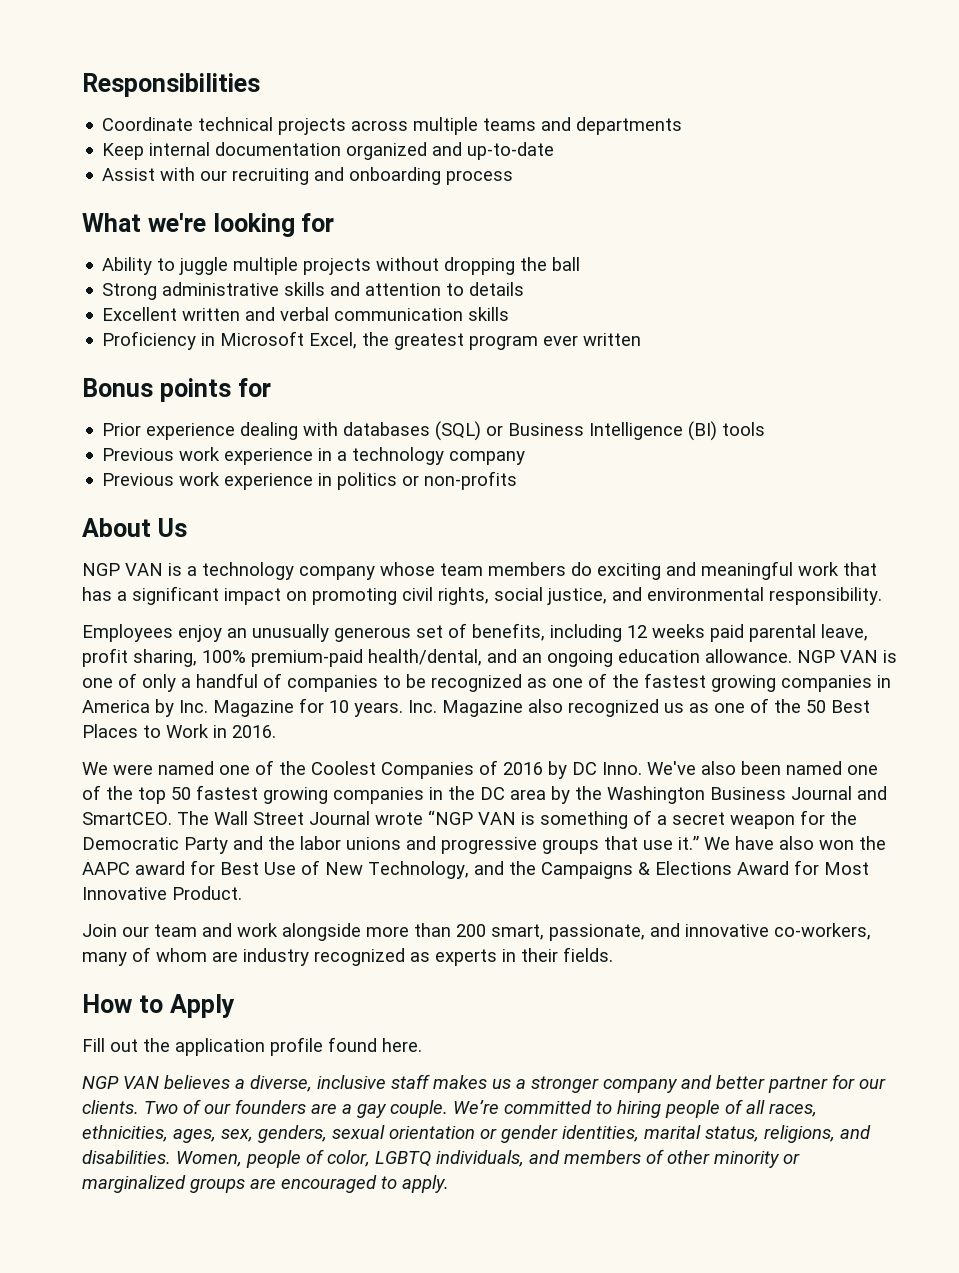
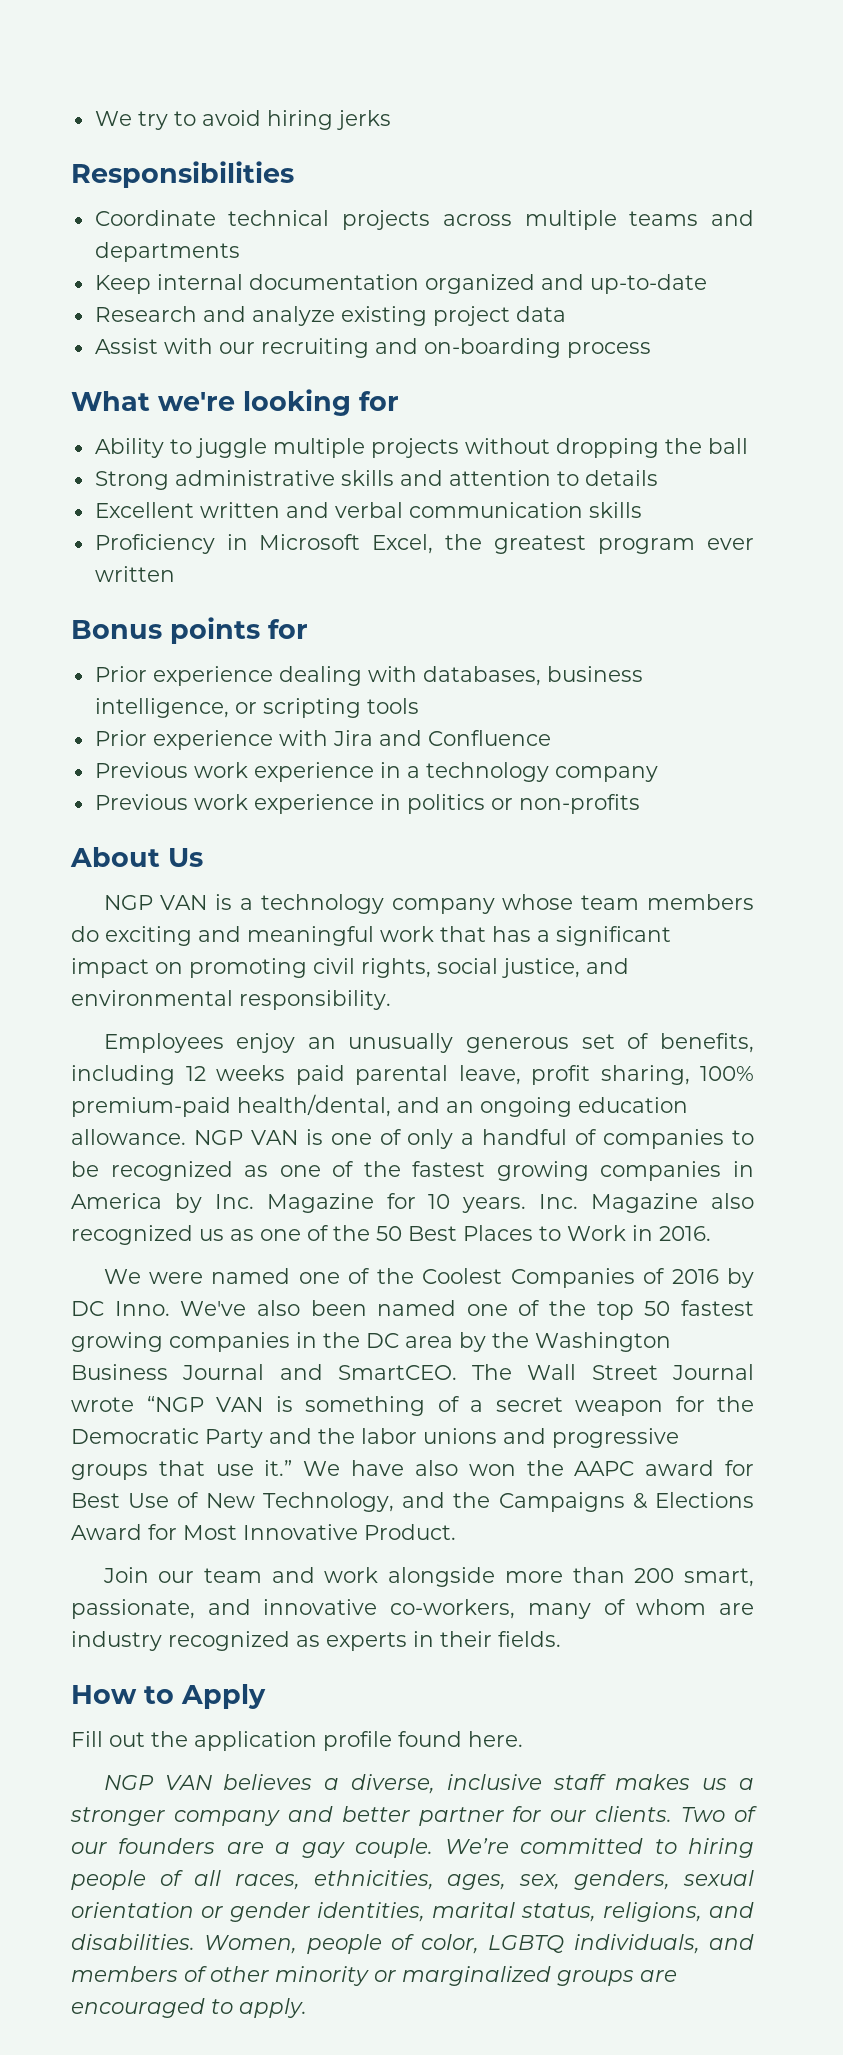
+ We try to avoid hiring jerks
+ Research and analyze existing project data
- Assist with our recruiting and onboarding process
+ Assist with our recruiting and on-boarding process
- Prior experience dealing with databases (SQL) or Business Intelligence (BI) tools
+ Prior experience dealing with databases, business intelligence, or scripting tools
+ Prior experience with Jira and Confluence

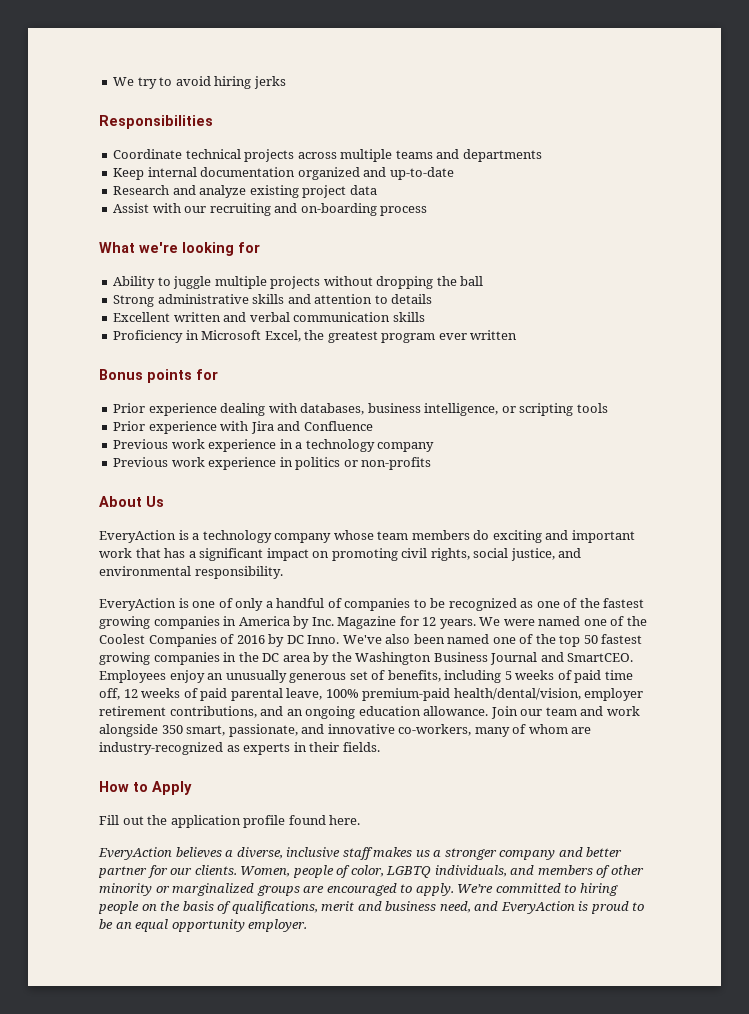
- NGP VAN is a technology company whose team members do exciting and meaningful work that has a significant impact on promoting civil rights, social justice, and environmental responsibility.
+ EveryAction is a technology company whose team members do exciting and important work that has a significant impact on promoting civil rights, social justice, and environmental responsibility.
- Employees enjoy an unusually generous set of benefits, including 12 weeks paid parental leave, profit sharing, 100% premium-paid health/dental, and an ongoing education allowance. NGP VAN is one of only a handful of companies to be recognized as one of the fastest growing companies in America by Inc. Magazine for 10 years. Inc. Magazine also recognized us as one of the 50 Best Places to Work in 2016.
- We were named one of the Coolest Companies of 2016 by DC Inno.
+ EveryAction is one of only a handful of companies to be recognized as one of the fastest growing companies in America by Inc. Magazine for 12 years. We were named one of the Coolest Companies of 2016 by DC Inno.
- The Wall Street Journal wrote “NGP VAN is something of a secret weapon for the Democratic Party and the labor unions and progressive groups that use it.” We have also won the AAPC award for Best Use of New Technology, and the Campaigns & Elections Award for Most Innovative Product.
- Join our team and work alongside more than 200 smart, passionate, and innovative co-workers, many of whom are industry recognized as experts in their fields.
+ Employees enjoy an unusually generous set of benefits, including 5 weeks of paid time off, 12 weeks of paid parental leave, 100% premium-paid health/dental/vision, employer retirement contributions, and an ongoing education allowance. Join our team and work alongside 350 smart, passionate, and innovative co-workers, many of whom are industry-recognized as experts in their fields.
- NGP VAN believes a diverse, inclusive staff makes us a stronger company and better partner for our clients.
+ EveryAction believes a diverse, inclusive staff makes us a stronger company and better partner for our clients.
- Two of our founders are a gay couple. We’re committed to hiring people of all races, ethnicities, ages, sex, genders, sexual orientation or gender identities, marital status, religions, and disabilities.
+ We’re committed to hiring people on the basis of qualifications, merit and business need, and EveryAction is proud to be an equal opportunity employer.

